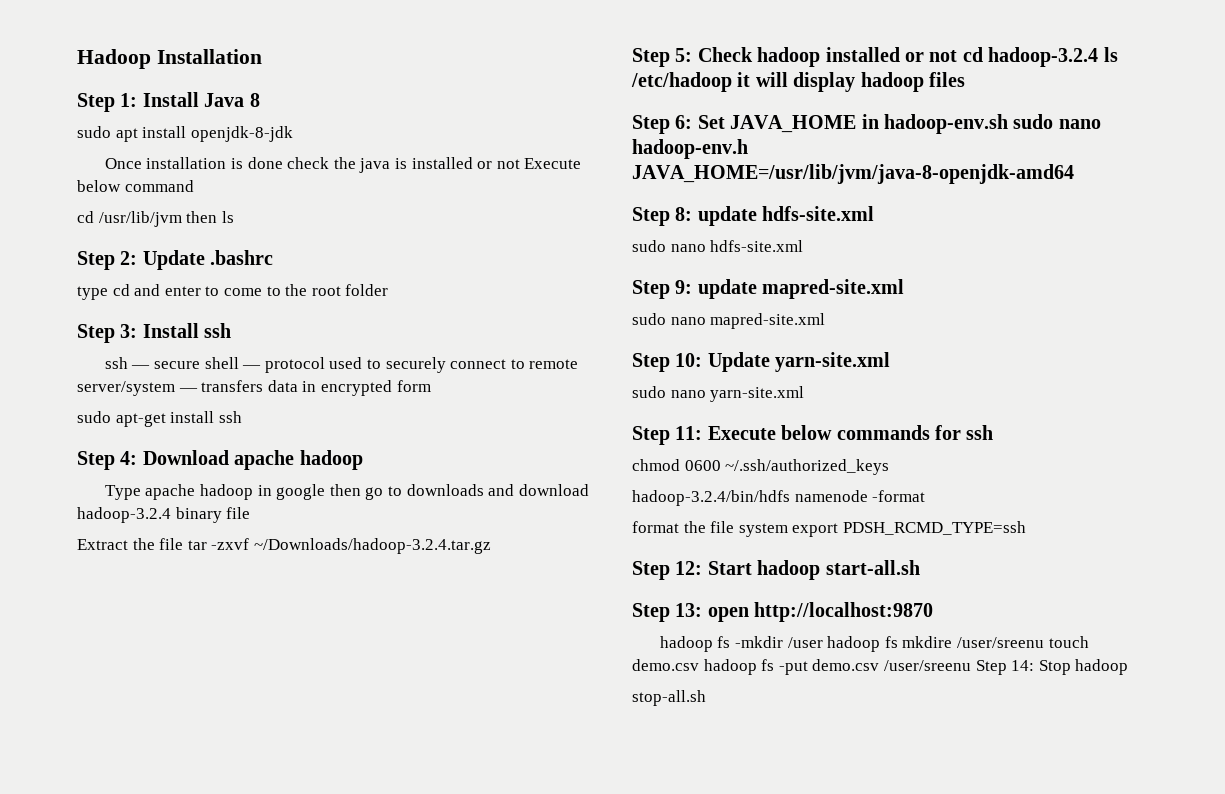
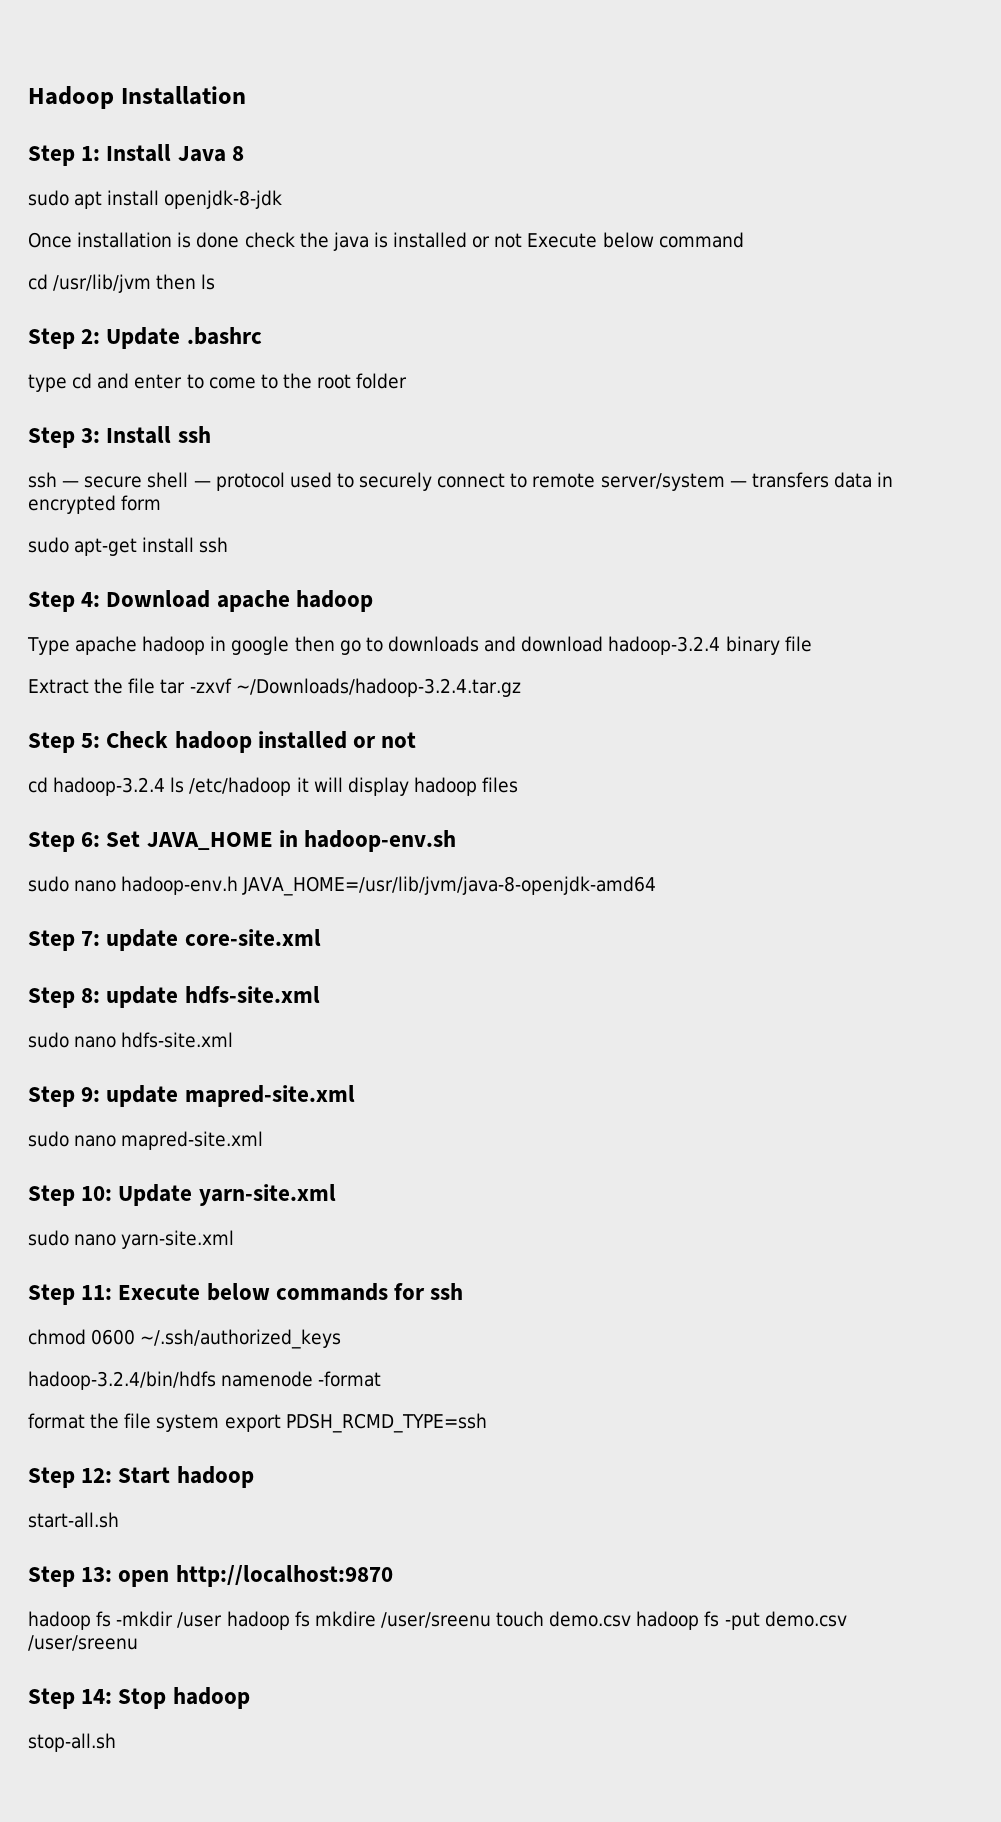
- Step 5: Check hadoop installed or not cd hadoop-3.2.4 ls /etc/hadoop it will display hadoop files
+ Step 5: Check hadoop installed or not
+ cd hadoop-3.2.4 ls /etc/hadoop it will display hadoop files
- Step 6: Set JAVA_HOME in hadoop-env.sh sudo nano hadoop-env.h JAVA_HOME=/usr/lib/jvm/java-8-openjdk-amd64
+ Step 6: Set JAVA_HOME in hadoop-env.sh
+ sudo nano hadoop-env.h JAVA_HOME=/usr/lib/jvm/java-8-openjdk-amd64
+ Step 7: update core-site.xml
- Step 12: Start hadoop start-all.sh
+ Step 12: Start hadoop
+ start-all.sh
- hadoop fs -mkdir /user hadoop fs mkdire /user/sreenu touch demo.csv hadoop fs -put demo.csv /user/sreenu Step 14: Stop hadoop
+ hadoop fs -mkdir /user hadoop fs mkdire /user/sreenu touch demo.csv hadoop fs -put demo.csv /user/sreenu
+ Step 14: Stop hadoop

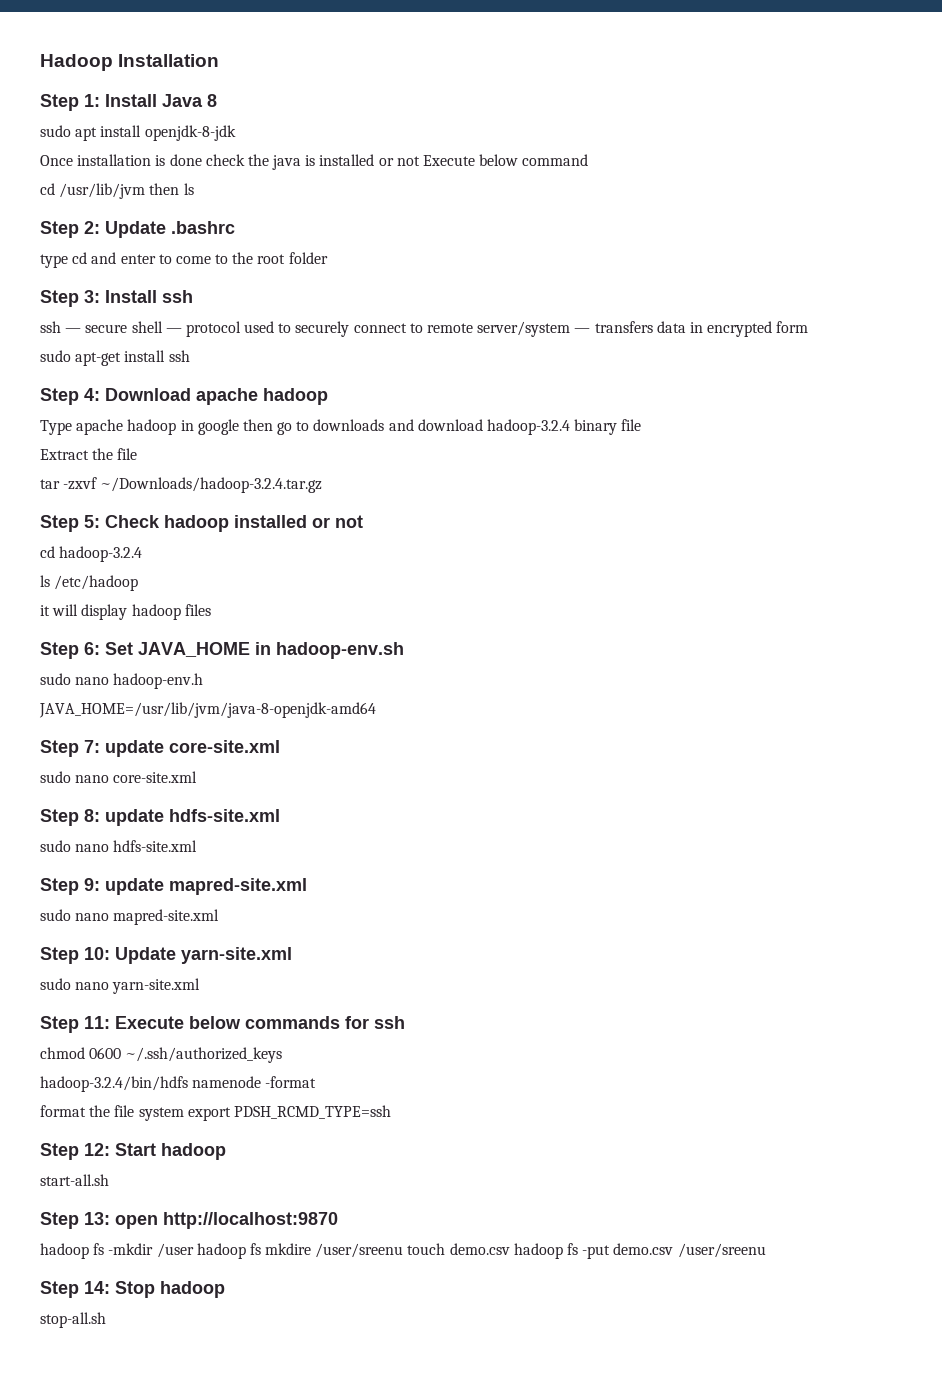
- Extract the file tar -zxvf ~/Downloads/hadoop-3.2.4.tar.gz
+ Extract the file
+ tar -zxvf ~/Downloads/hadoop-3.2.4.tar.gz
- cd hadoop-3.2.4 ls /etc/hadoop it will display hadoop files
+ cd hadoop-3.2.4
+ ls /etc/hadoop
+ it will display hadoop files
- sudo nano hadoop-env.h JAVA_HOME=/usr/lib/jvm/java-8-openjdk-amd64
+ sudo nano hadoop-env.h
+ JAVA_HOME=/usr/lib/jvm/java-8-openjdk-amd64
+ sudo nano core-site.xml

